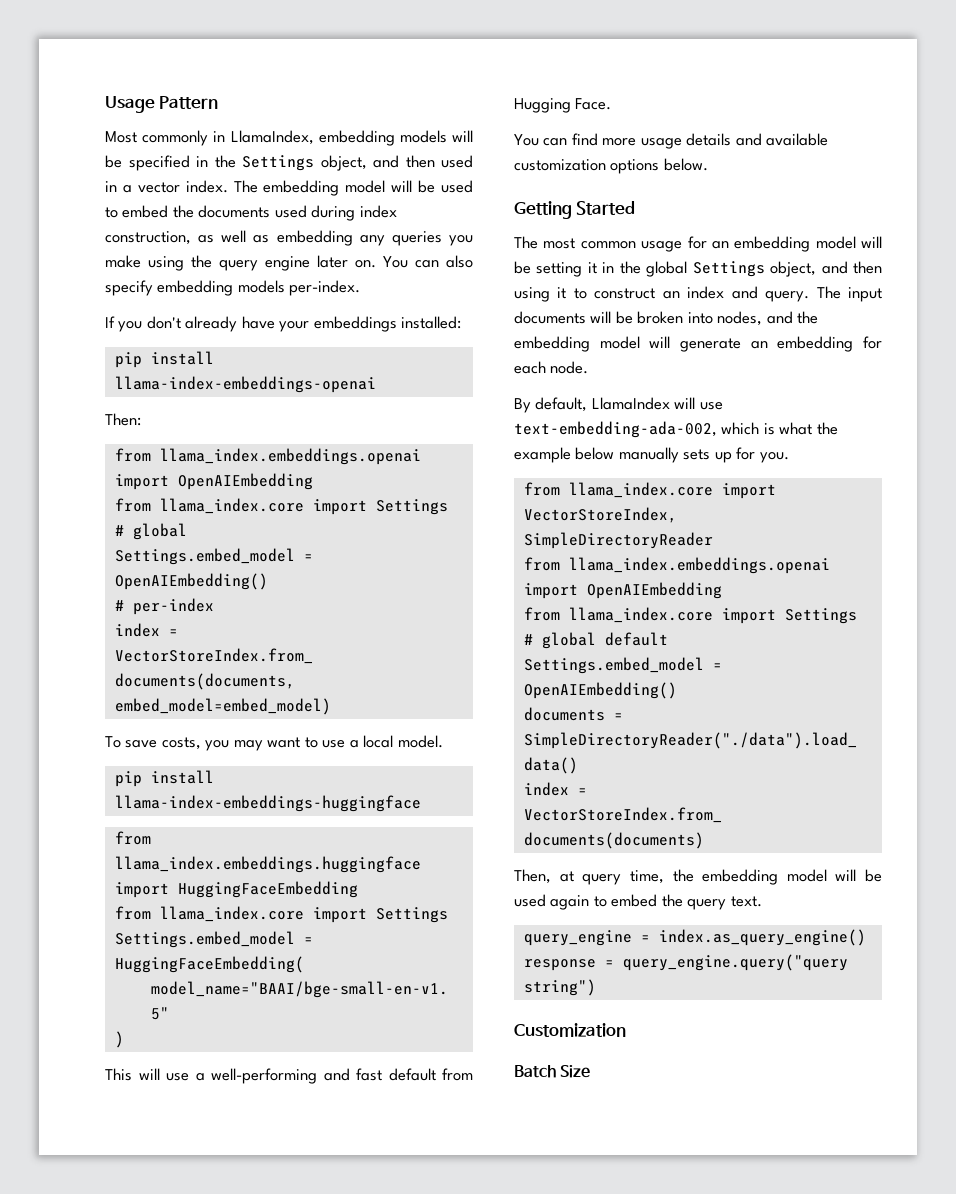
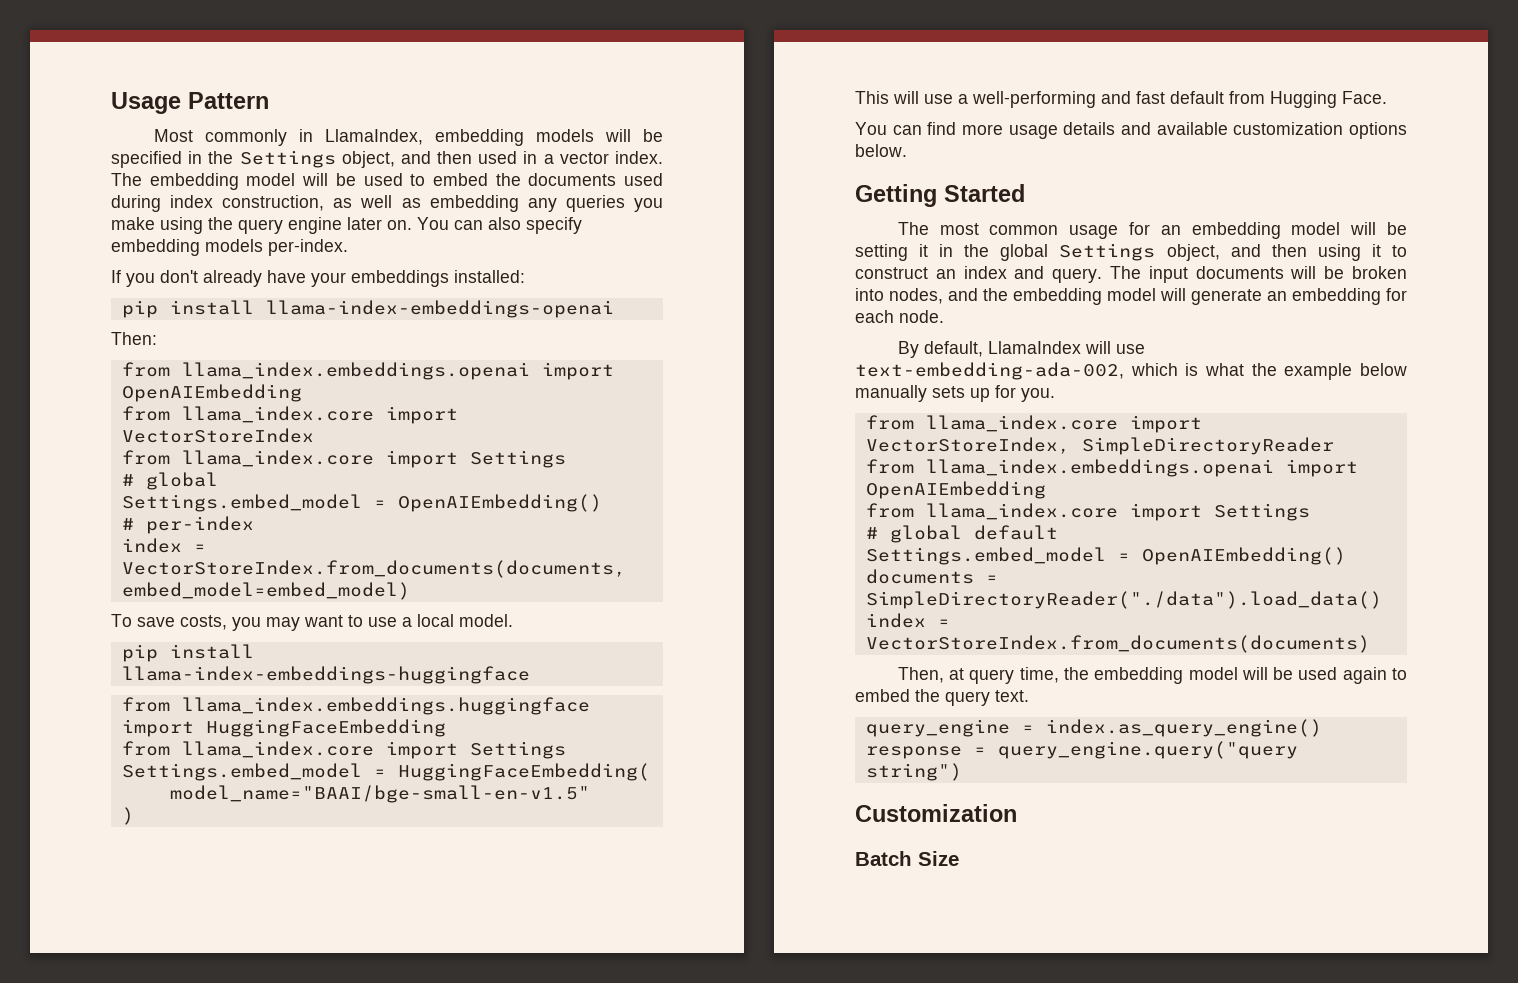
+ from llama_index.core import VectorStoreIndex

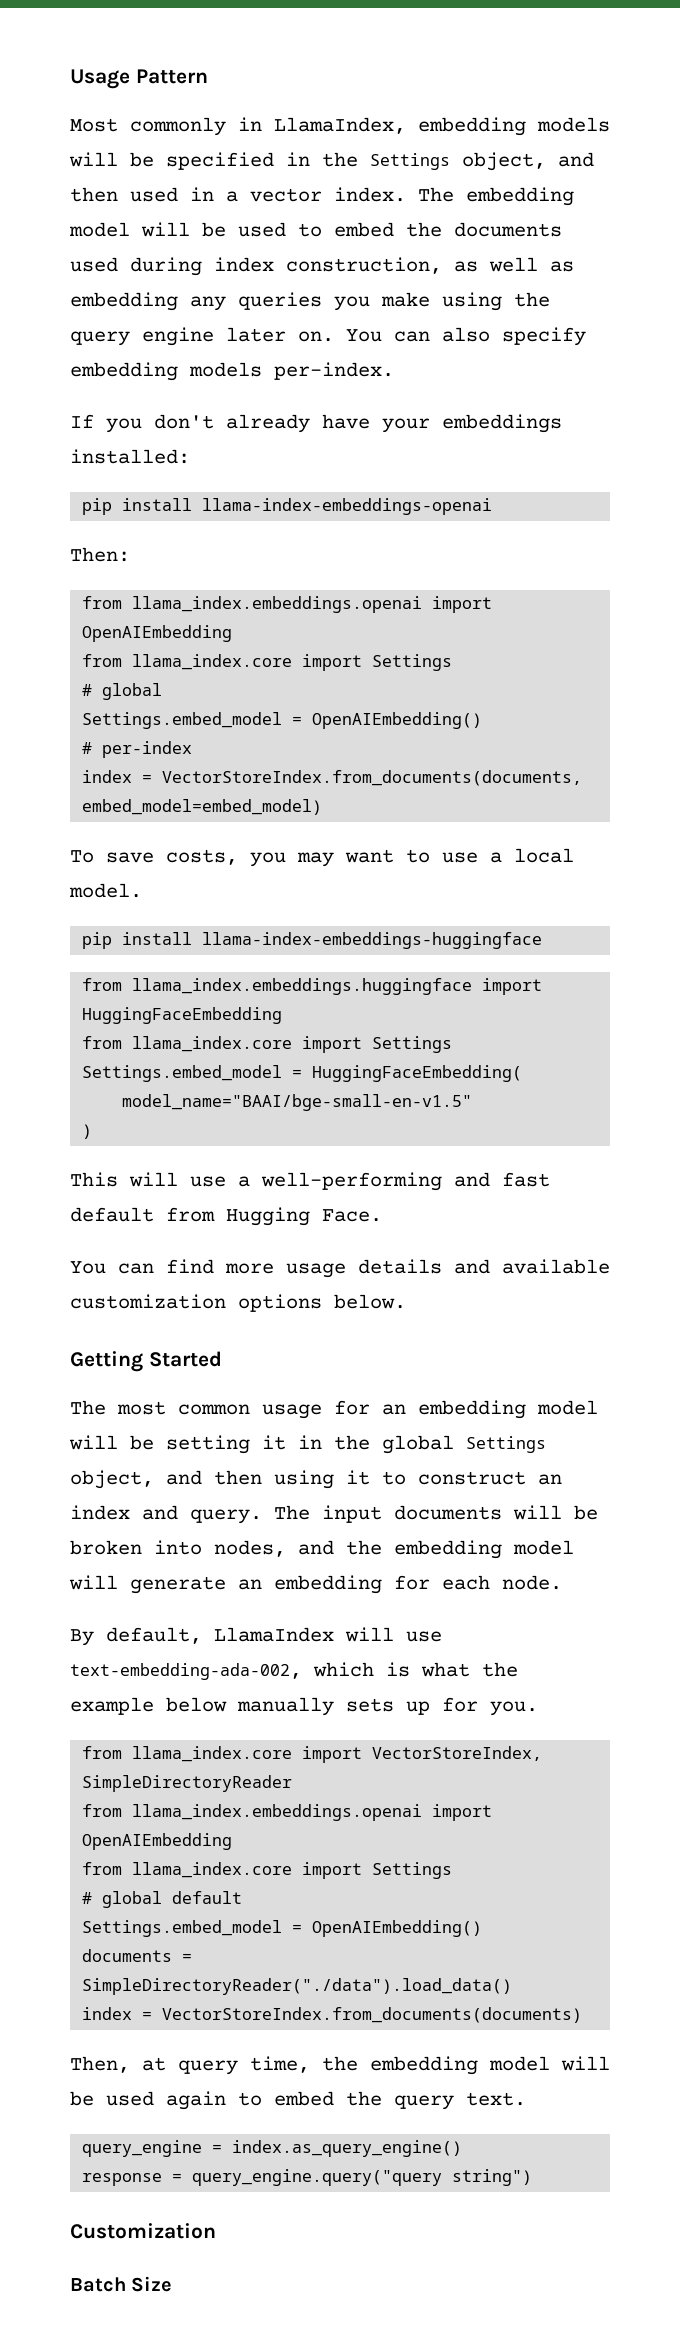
- from llama_index.core import VectorStoreIndex

